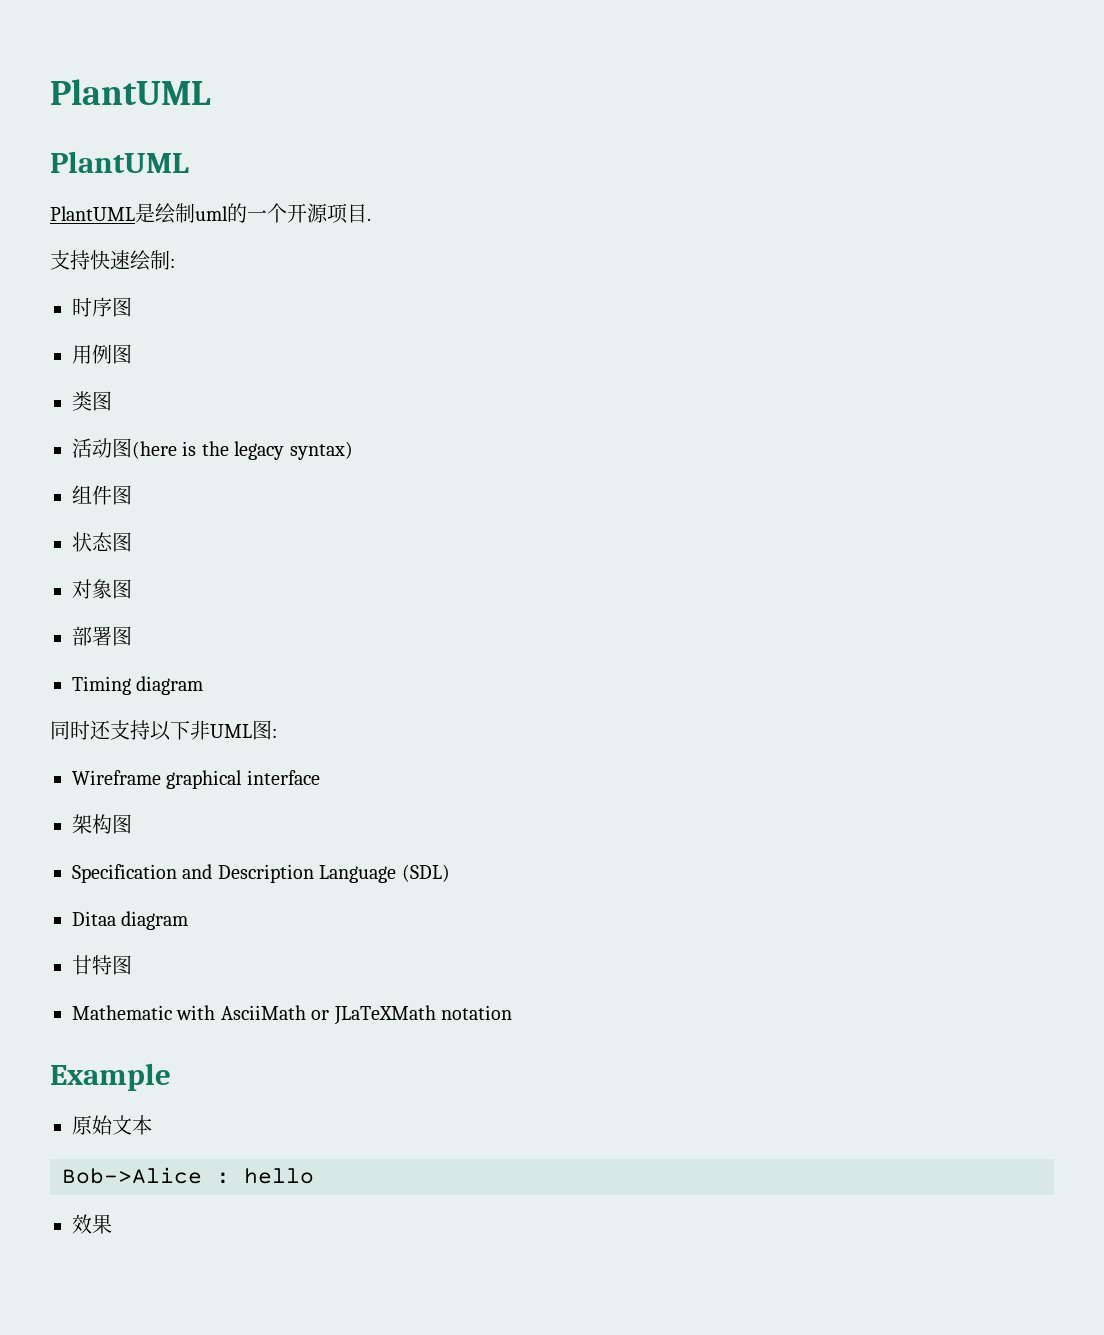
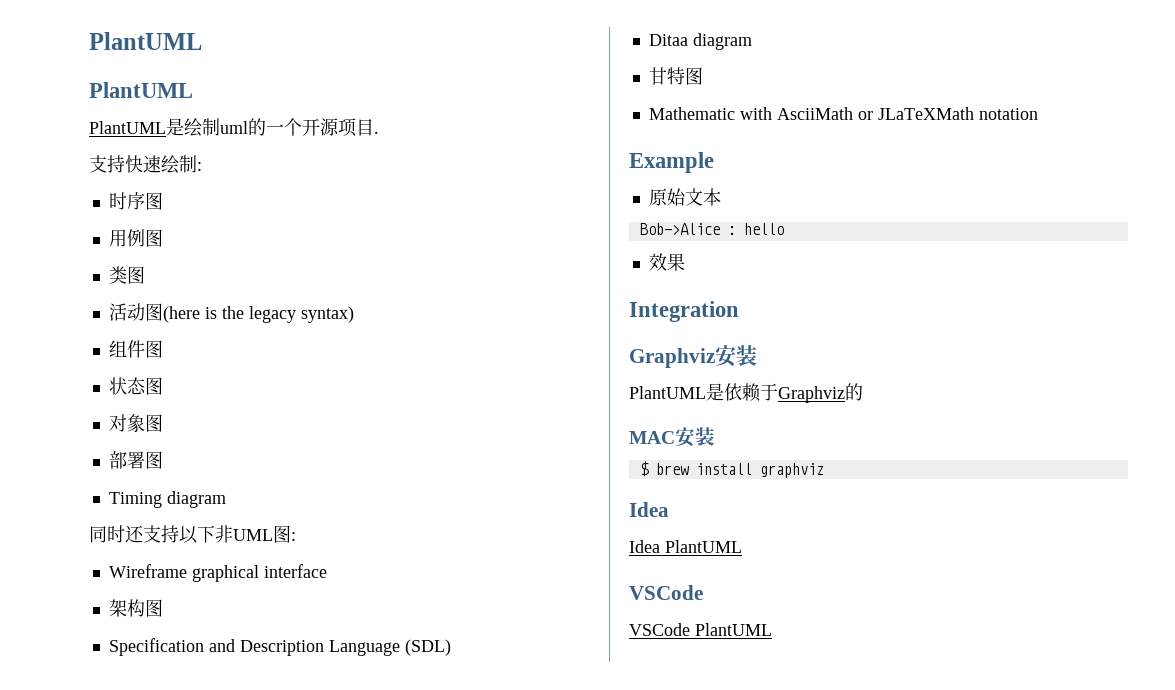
+ Integration
+ Graphviz安装
+ PlantUML是依赖于Graphviz的
+ MAC安装
+ $ brew install graphviz
+ Idea
+ Idea PlantUML
+ VSCode
+ VSCode PlantUML

